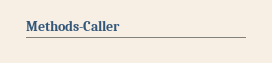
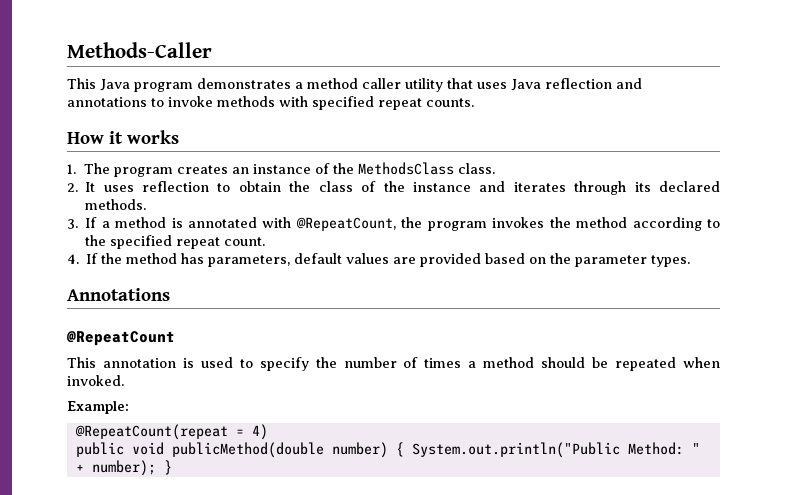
+ This Java program demonstrates a method caller utility that uses Java reflection and annotations to invoke methods with specified repeat counts.
+ How it works
+ 1. The program creates an instance of the MethodsClass class.
+ 2. It uses reflection to obtain the class of the instance and iterates through its declared methods.
+ 3. If a method is annotated with @RepeatCount, the program invokes the method according to the specified repeat count.
+ 4. If the method has parameters, default values are provided based on the parameter types.
+ Annotations
+ @RepeatCount
+ This annotation is used to specify the number of times a method should be repeated when invoked.
+ Example:
+ @RepeatCount(repeat = 4)
+ public void publicMethod(double number) { System.out.println("Public Method: " + number); }

